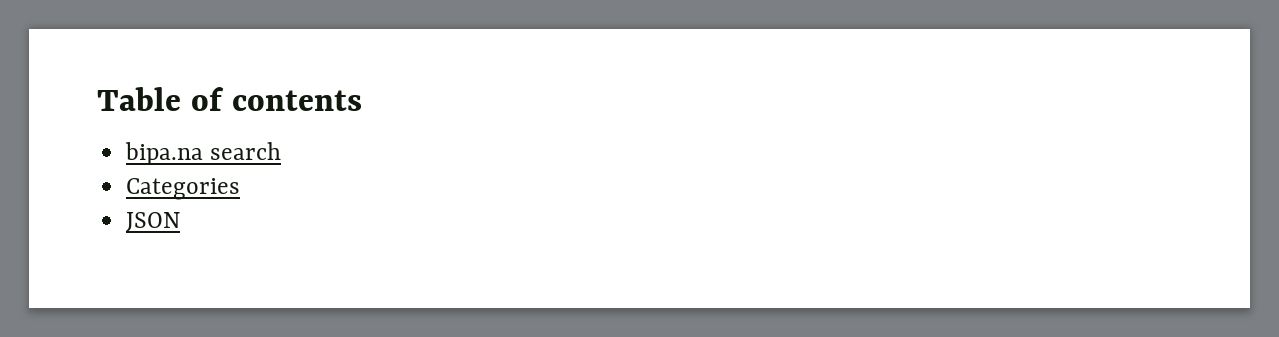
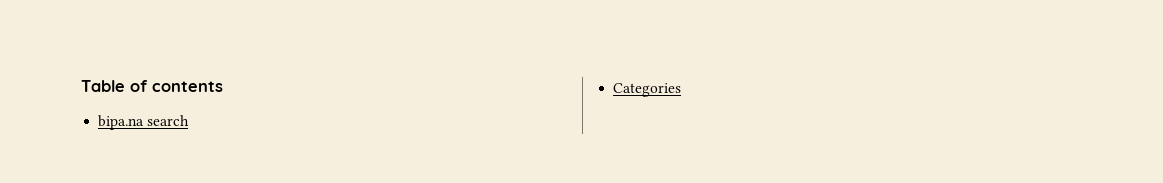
- JSON

